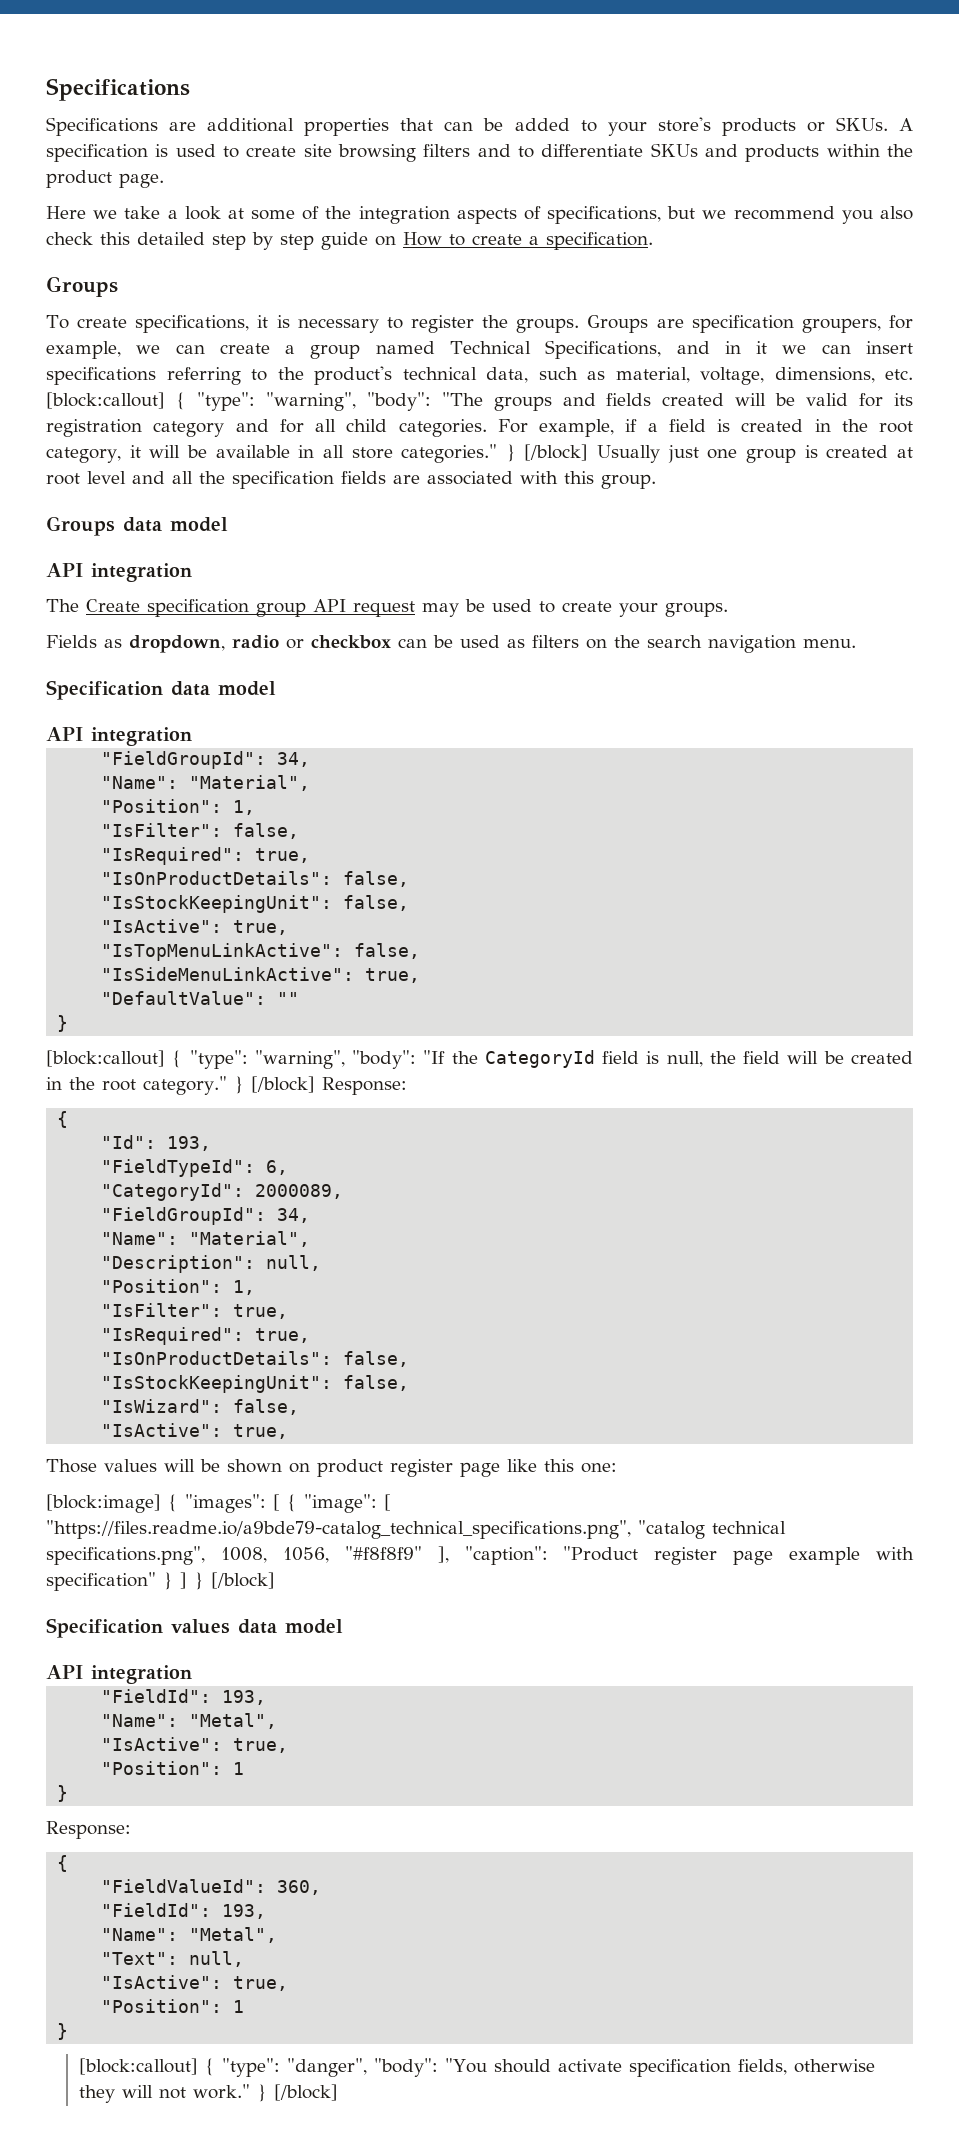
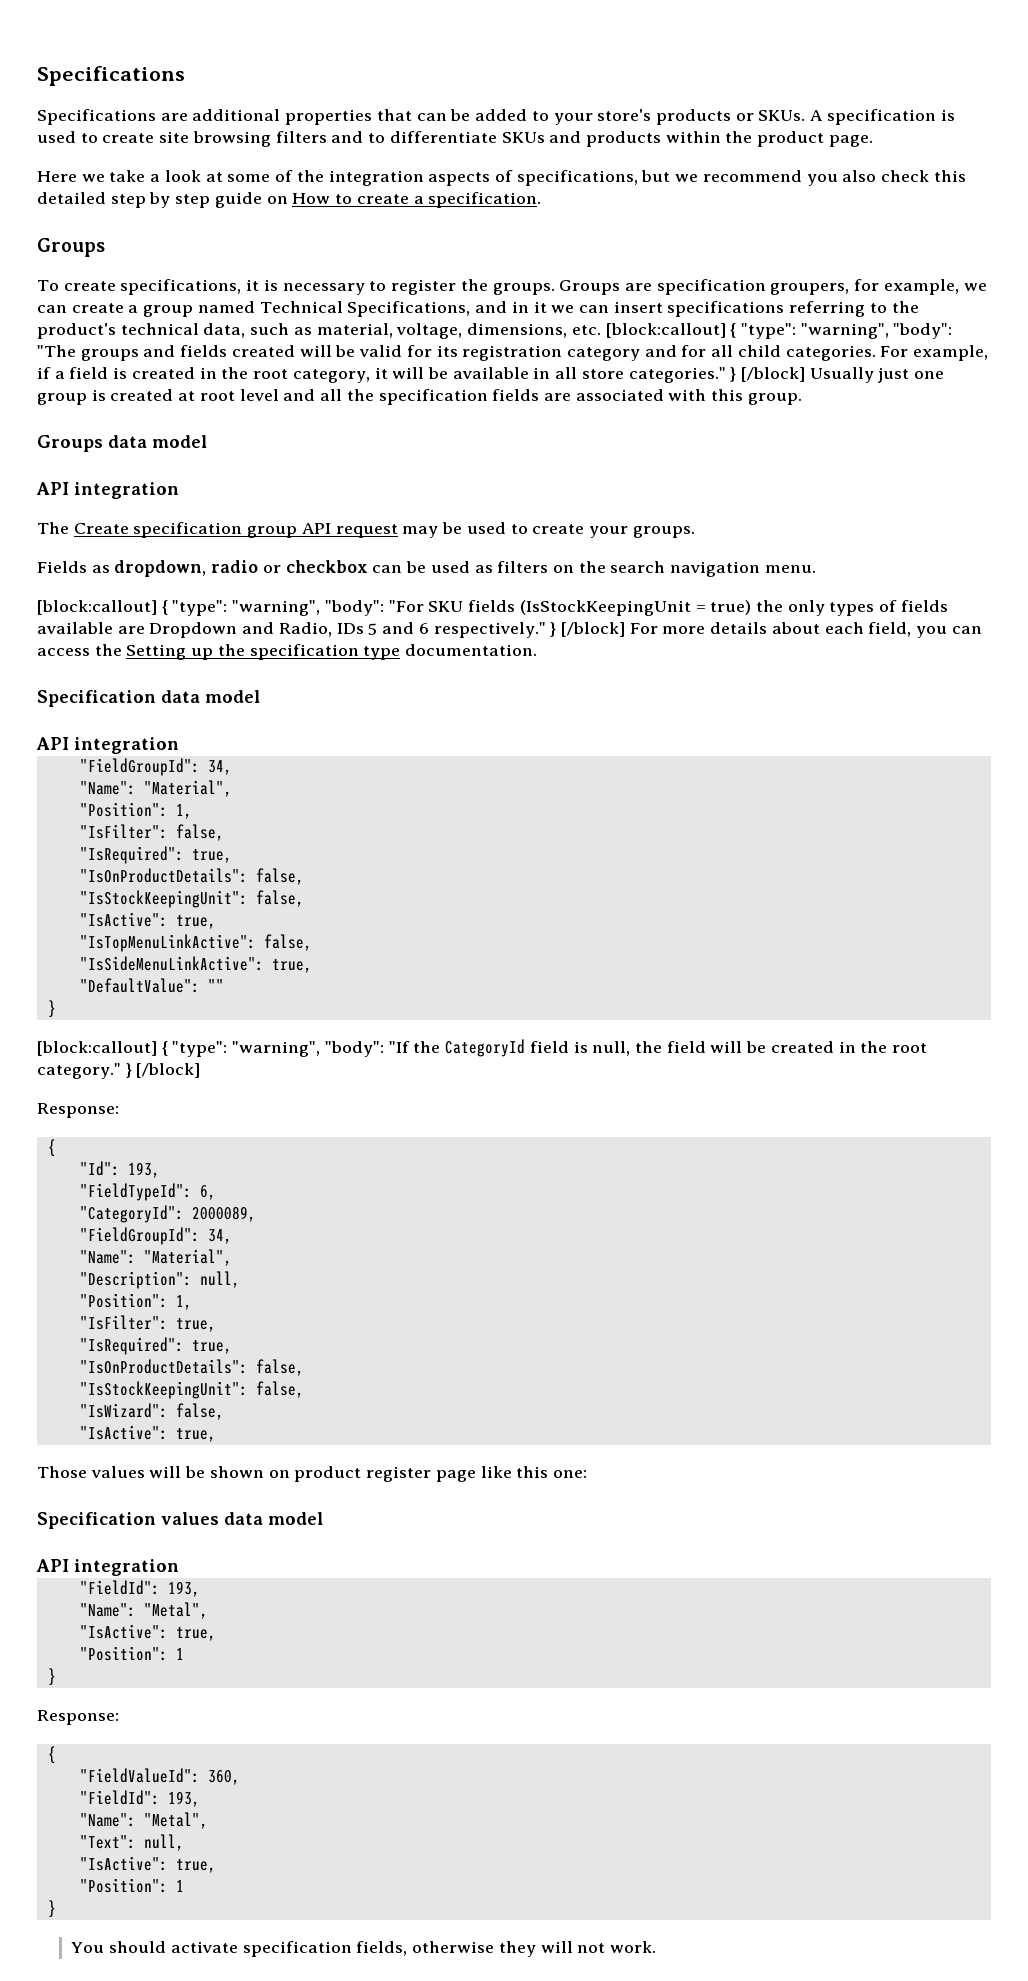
+ [block:callout] { "type": "warning", "body": "For SKU fields (IsStockKeepingUnit = true) the only types of fields available are Dropdown and Radio, IDs 5 and 6 respectively." } [/block] For more details about each field, you can access the Setting up the specification type documentation.
- [block:callout] { "type": "warning", "body": "If the CategoryId field is null, the field will be created in the root category." } [/block] Response:
+ [block:callout] { "type": "warning", "body": "If the CategoryId field is null, the field will be created in the root category." } [/block]
+ Response:
- [block:image] { "images": [ { "image": [ "https://files.readme.io/a9bde79-catalog_technical_specifications.png", "catalog technical specifications.png", 1008, 1056, "#f8f8f9" ], "caption": "Product register page example with specification" } ] } [/block]
- [block:callout] { "type": "danger", "body": "You should activate specification fields, otherwise they will not work." } [/block]
+ You should activate specification fields, otherwise they will not work.

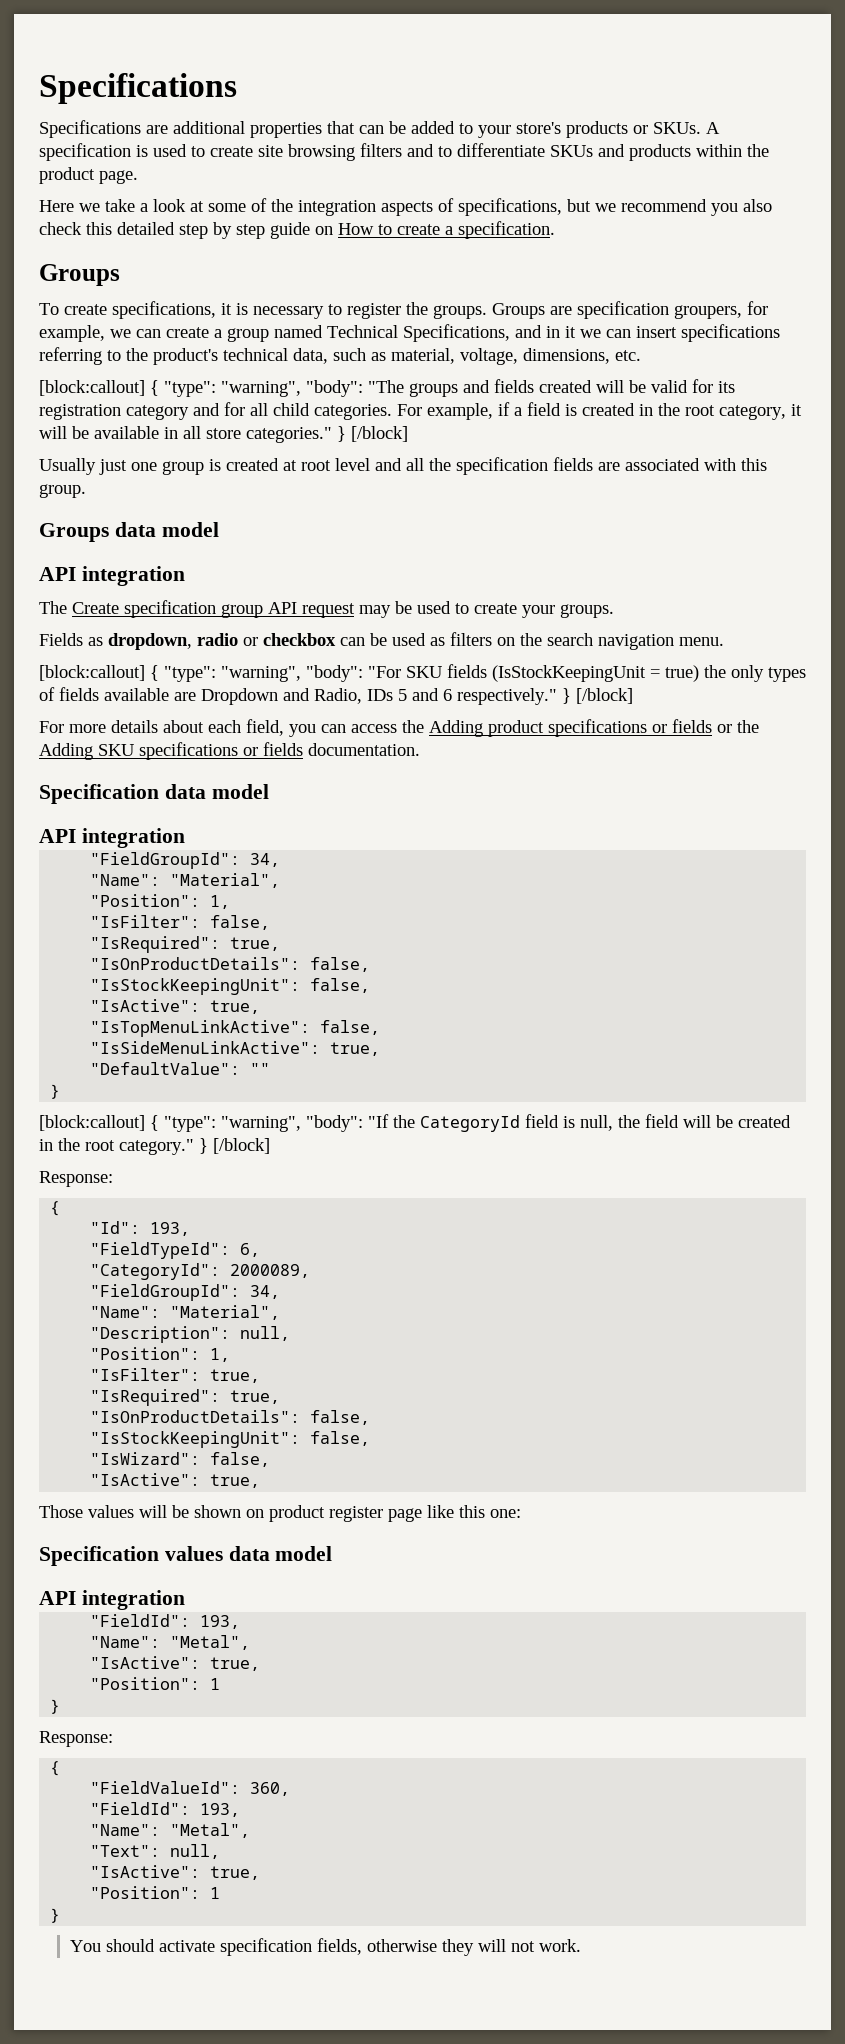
- Groups are specification groupers, for example, we can create a group named Technical Specifications, and in it we can insert specifications referring to the product's technical data, such as material, voltage, dimensions, etc. [block:callout] { "type": "warning", "body": "The groups and fields created will be valid for its registration category and for all child categories.
+ Groups are specification groupers, for example, we can create a group named Technical Specifications, and in it we can insert specifications referring to the product's technical data, such as material, voltage, dimensions, etc.
+ [block:callout] { "type": "warning", "body": "The groups and fields created will be valid for its registration category and for all child categories.
- For example, if a field is created in the root category, it will be available in all store categories." } [/block] Usually just one group is created at root level and all the specification fields are associated with this group.
+ For example, if a field is created in the root category, it will be available in all store categories." } [/block]
+ Usually just one group is created at root level and all the specification fields are associated with this group.
- [block:callout] { "type": "warning", "body": "For SKU fields (IsStockKeepingUnit = true) the only types of fields available are Dropdown and Radio, IDs 5 and 6 respectively." } [/block] For more details about each field, you can access the Setting up the specification type documentation.
+ [block:callout] { "type": "warning", "body": "For SKU fields (IsStockKeepingUnit = true) the only types of fields available are Dropdown and Radio, IDs 5 and 6 respectively." } [/block]
+ For more details about each field, you can access the Adding product specifications or fields or the Adding SKU specifications or fields documentation.

